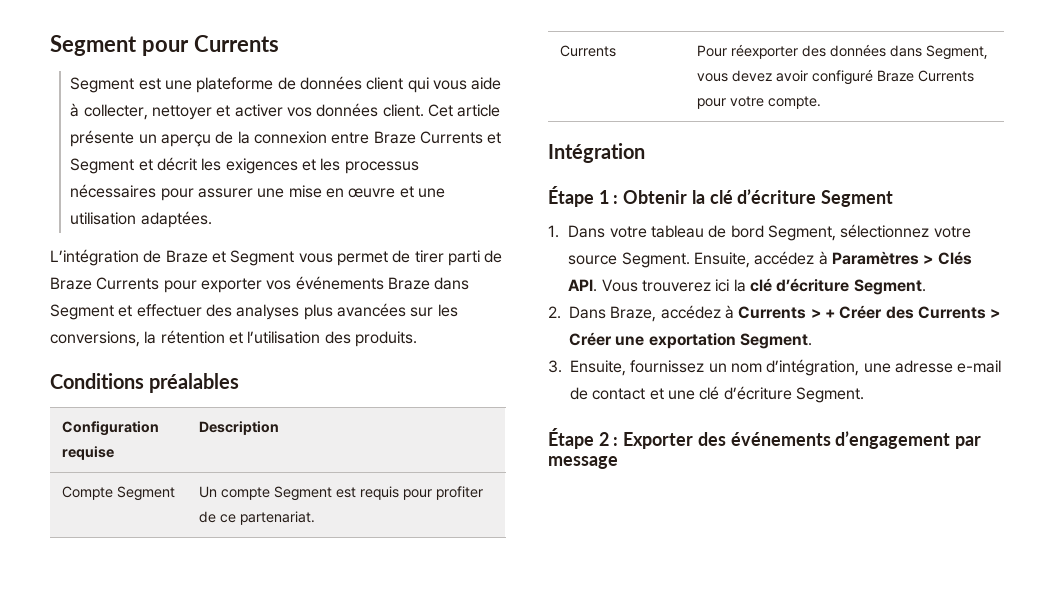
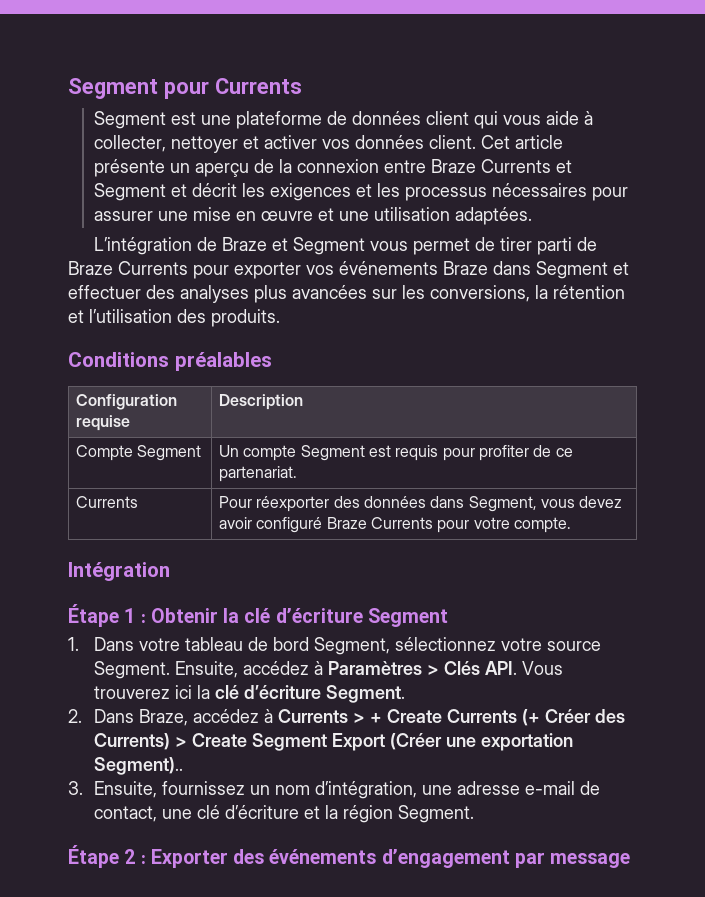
- 2. Dans Braze, accédez à Currents > + Créer des Currents > Créer une exportation Segment.
+ 2. Dans Braze, accédez à Currents > + Create Currents (+ Créer des Currents) > Create Segment Export (Créer une exportation Segment)..
- 3. Ensuite, fournissez un nom d’intégration, une adresse e-mail de contact et une clé d’écriture Segment.
+ 3. Ensuite, fournissez un nom d’intégration, une adresse e-mail de contact, une clé d’écriture et la région Segment.

